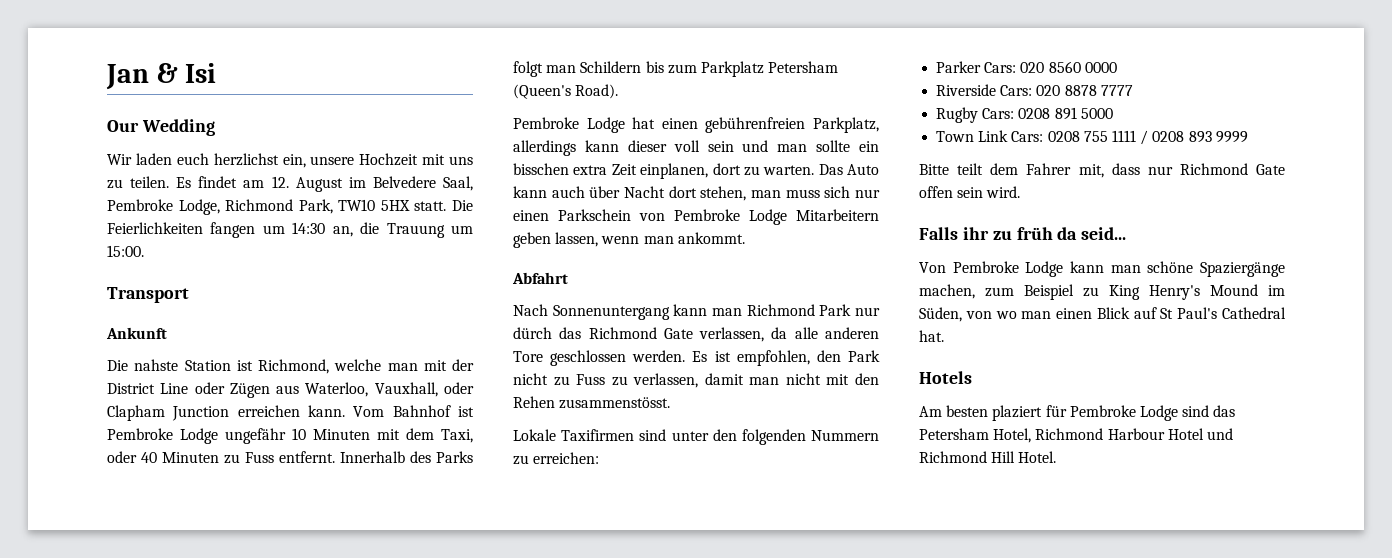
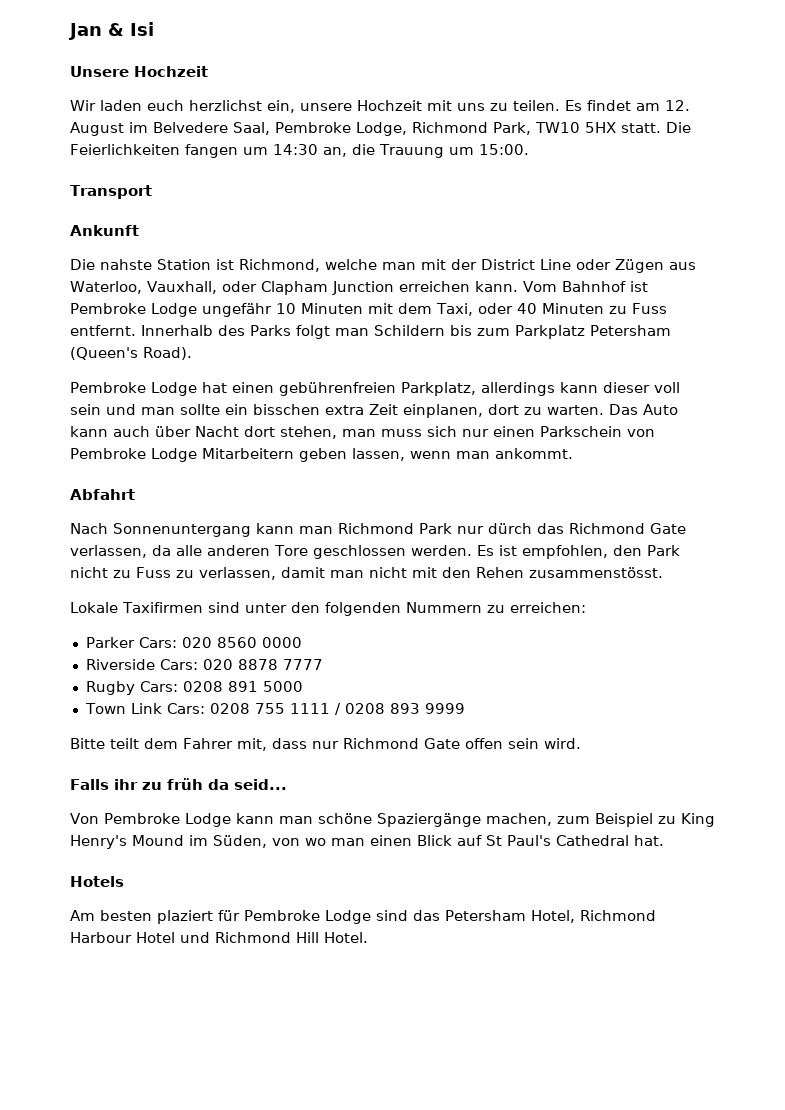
- Our Wedding
+ Unsere Hochzeit

